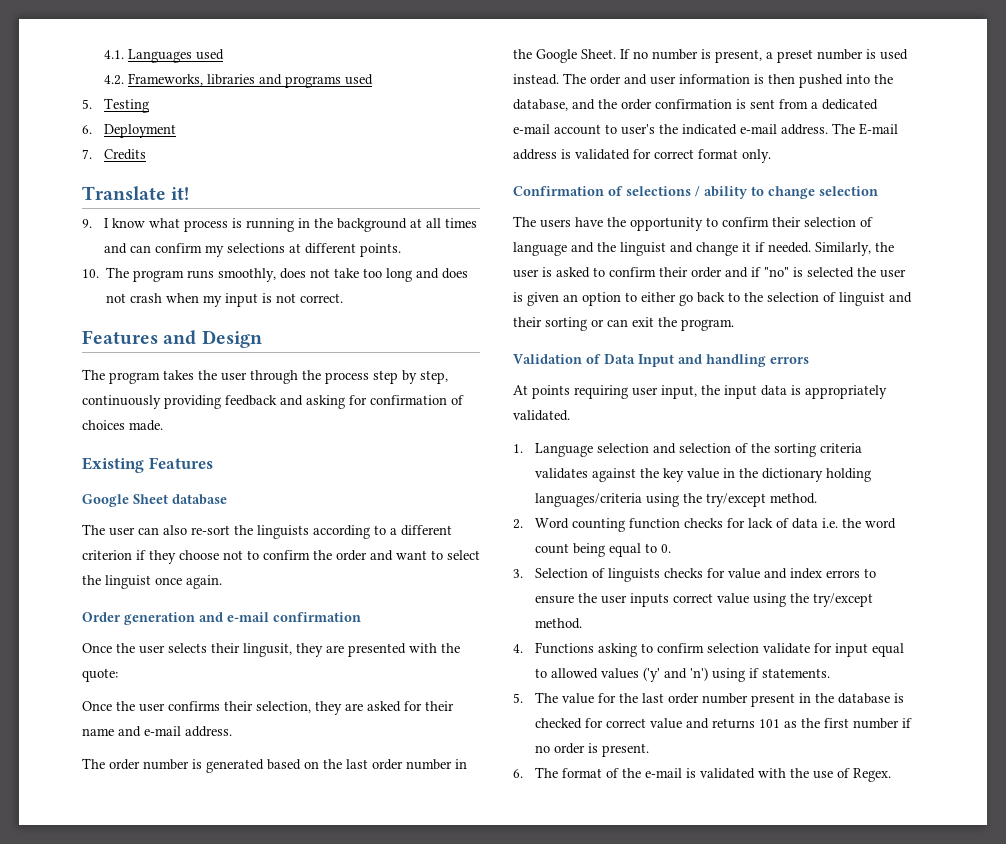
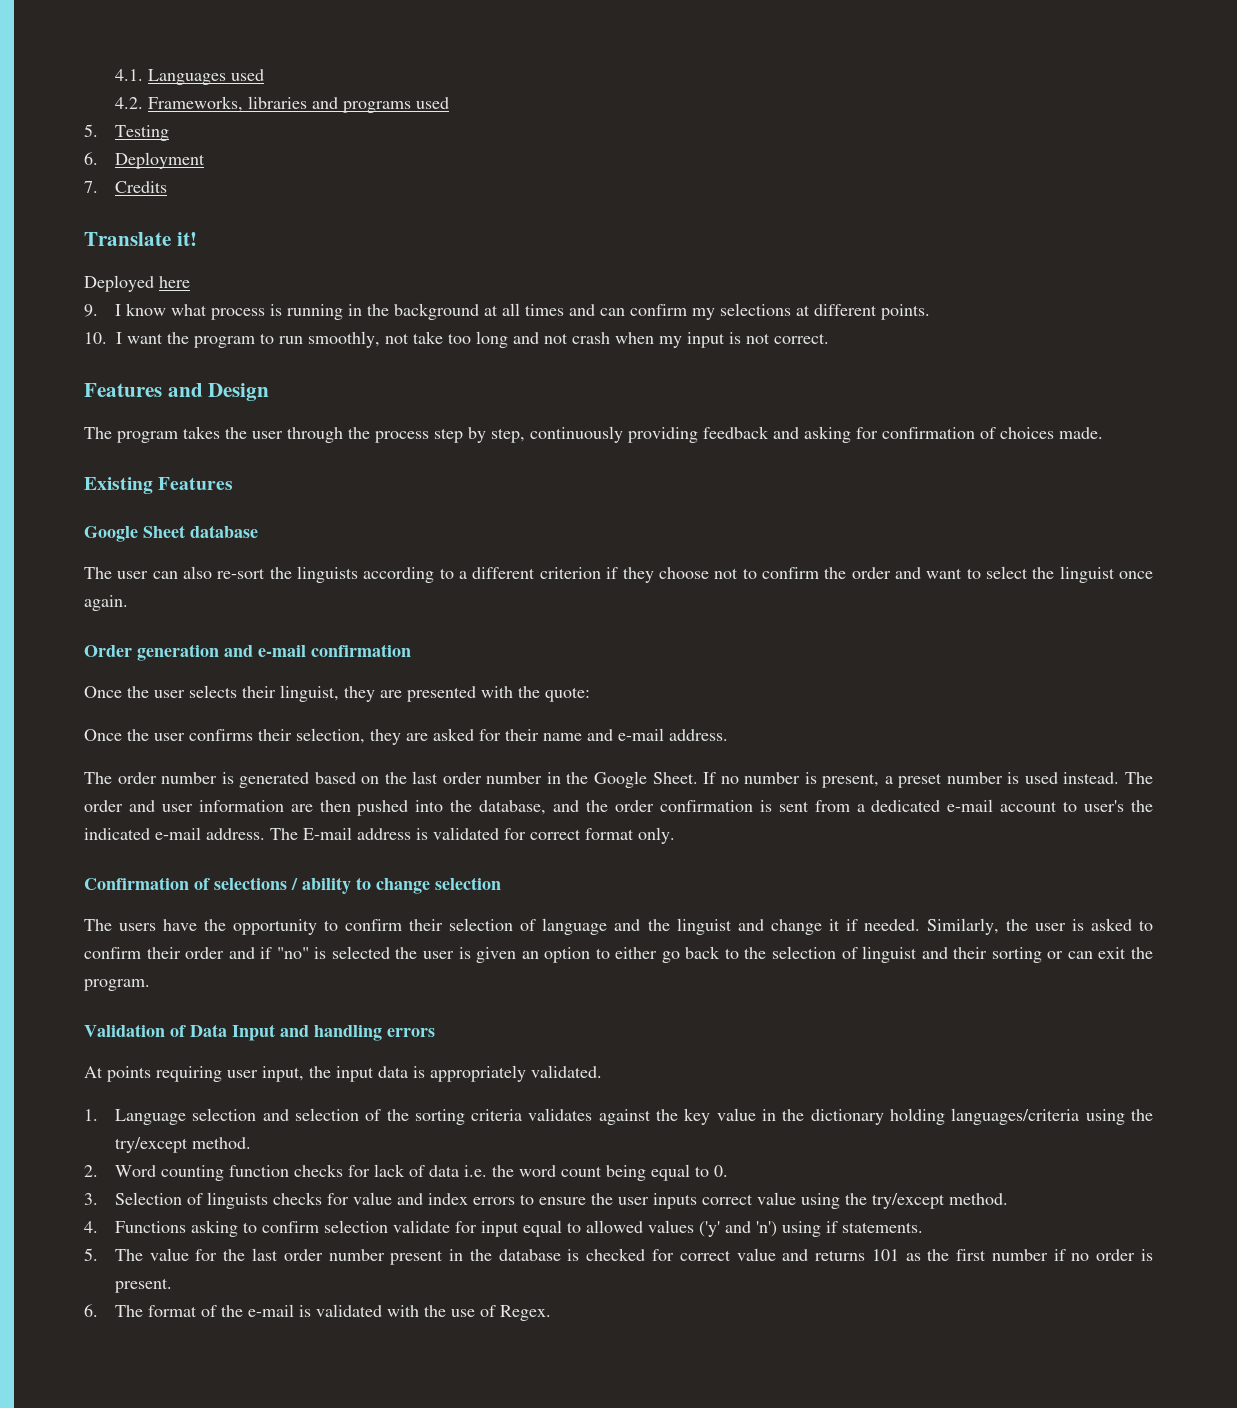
+ Deployed here
- 10. The program runs smoothly, does not take too long and does not crash when my input is not correct.
+ 10. I want the program to run smoothly, not take too long and not crash when my input is not correct.
- Once the user selects their lingusit, they are presented with the quote:
+ Once the user selects their linguist, they are presented with the quote:
- The order and user information is then pushed into the database, and the order confirmation is sent from a dedicated e-mail account to user's the indicated e-mail address.
+ The order and user information are then pushed into the database, and the order confirmation is sent from a dedicated e-mail account to user's the indicated e-mail address.

